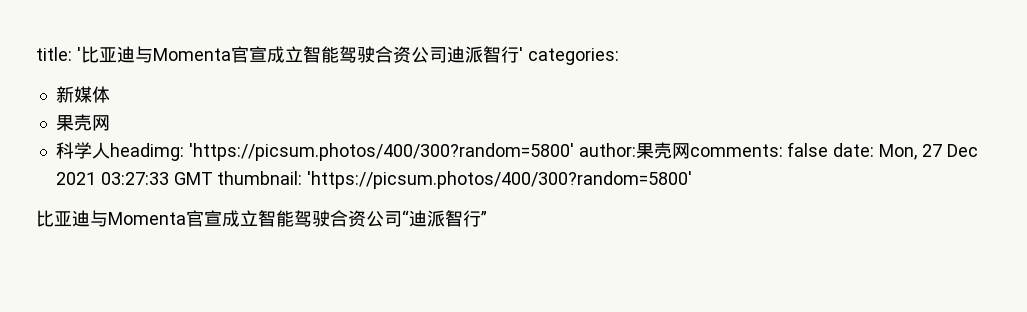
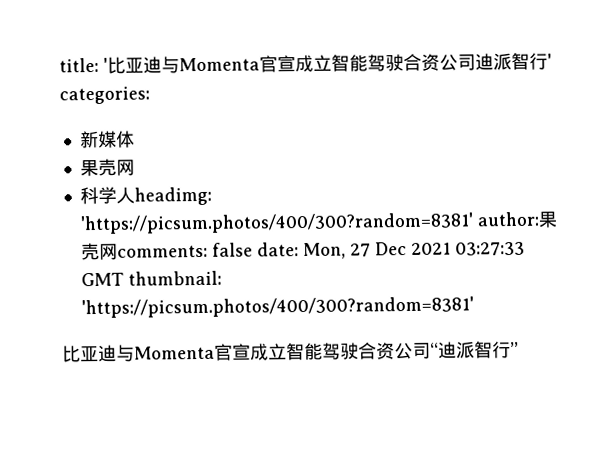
- 科学人headimg: 'https://picsum.photos/400/300?random=5800' author:果壳网comments: false date: Mon, 27 Dec 2021 03:27:33 GMT thumbnail: 'https://picsum.photos/400/300?random=5800'
+ 科学人headimg: 'https://picsum.photos/400/300?random=8381' author:果壳网comments: false date: Mon, 27 Dec 2021 03:27:33 GMT thumbnail: 'https://picsum.photos/400/300?random=8381'

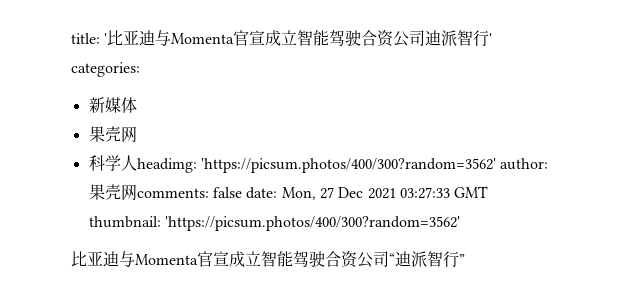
- 科学人headimg: 'https://picsum.photos/400/300?random=8381' author:果壳网comments: false date: Mon, 27 Dec 2021 03:27:33 GMT thumbnail: 'https://picsum.photos/400/300?random=8381'
+ 科学人headimg: 'https://picsum.photos/400/300?random=3562' author:果壳网comments: false date: Mon, 27 Dec 2021 03:27:33 GMT thumbnail: 'https://picsum.photos/400/300?random=3562'

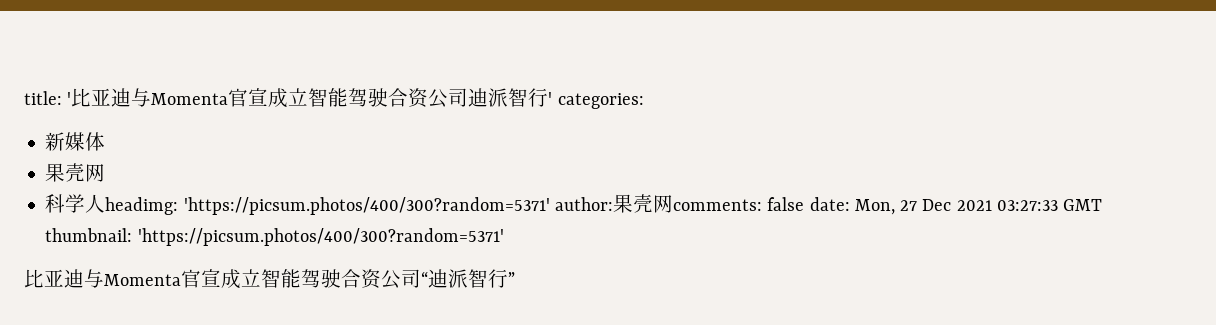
- 科学人headimg: 'https://picsum.photos/400/300?random=3562' author:果壳网comments: false date: Mon, 27 Dec 2021 03:27:33 GMT thumbnail: 'https://picsum.photos/400/300?random=3562'
+ 科学人headimg: 'https://picsum.photos/400/300?random=5371' author:果壳网comments: false date: Mon, 27 Dec 2021 03:27:33 GMT thumbnail: 'https://picsum.photos/400/300?random=5371'

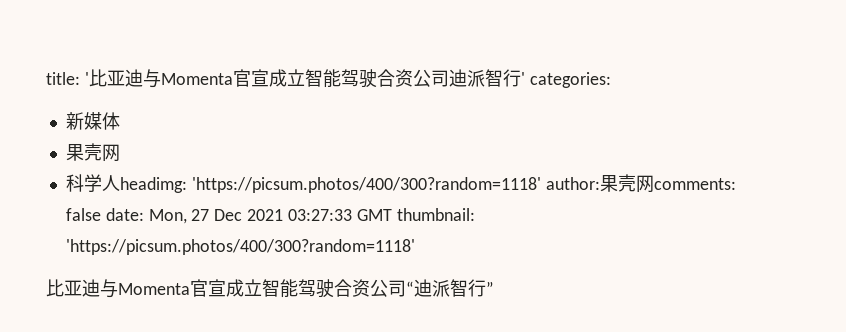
- 科学人headimg: 'https://picsum.photos/400/300?random=5371' author:果壳网comments: false date: Mon, 27 Dec 2021 03:27:33 GMT thumbnail: 'https://picsum.photos/400/300?random=5371'
+ 科学人headimg: 'https://picsum.photos/400/300?random=1118' author:果壳网comments: false date: Mon, 27 Dec 2021 03:27:33 GMT thumbnail: 'https://picsum.photos/400/300?random=1118'

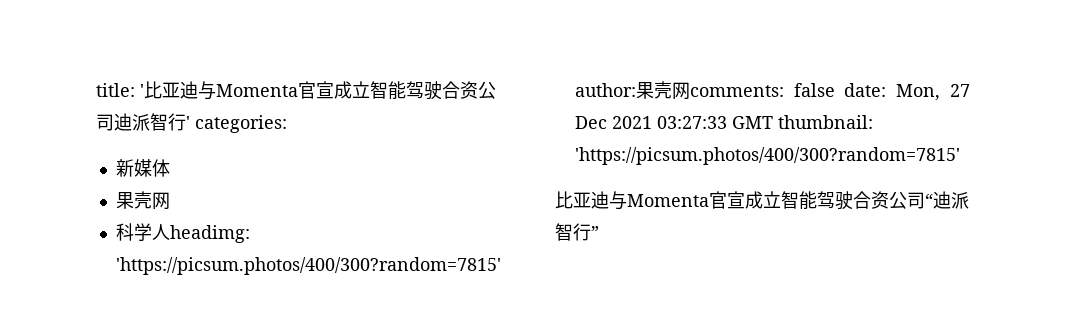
- 科学人headimg: 'https://picsum.photos/400/300?random=1118' author:果壳网comments: false date: Mon, 27 Dec 2021 03:27:33 GMT thumbnail: 'https://picsum.photos/400/300?random=1118'
+ 科学人headimg: 'https://picsum.photos/400/300?random=7815' author:果壳网comments: false date: Mon, 27 Dec 2021 03:27:33 GMT thumbnail: 'https://picsum.photos/400/300?random=7815'

